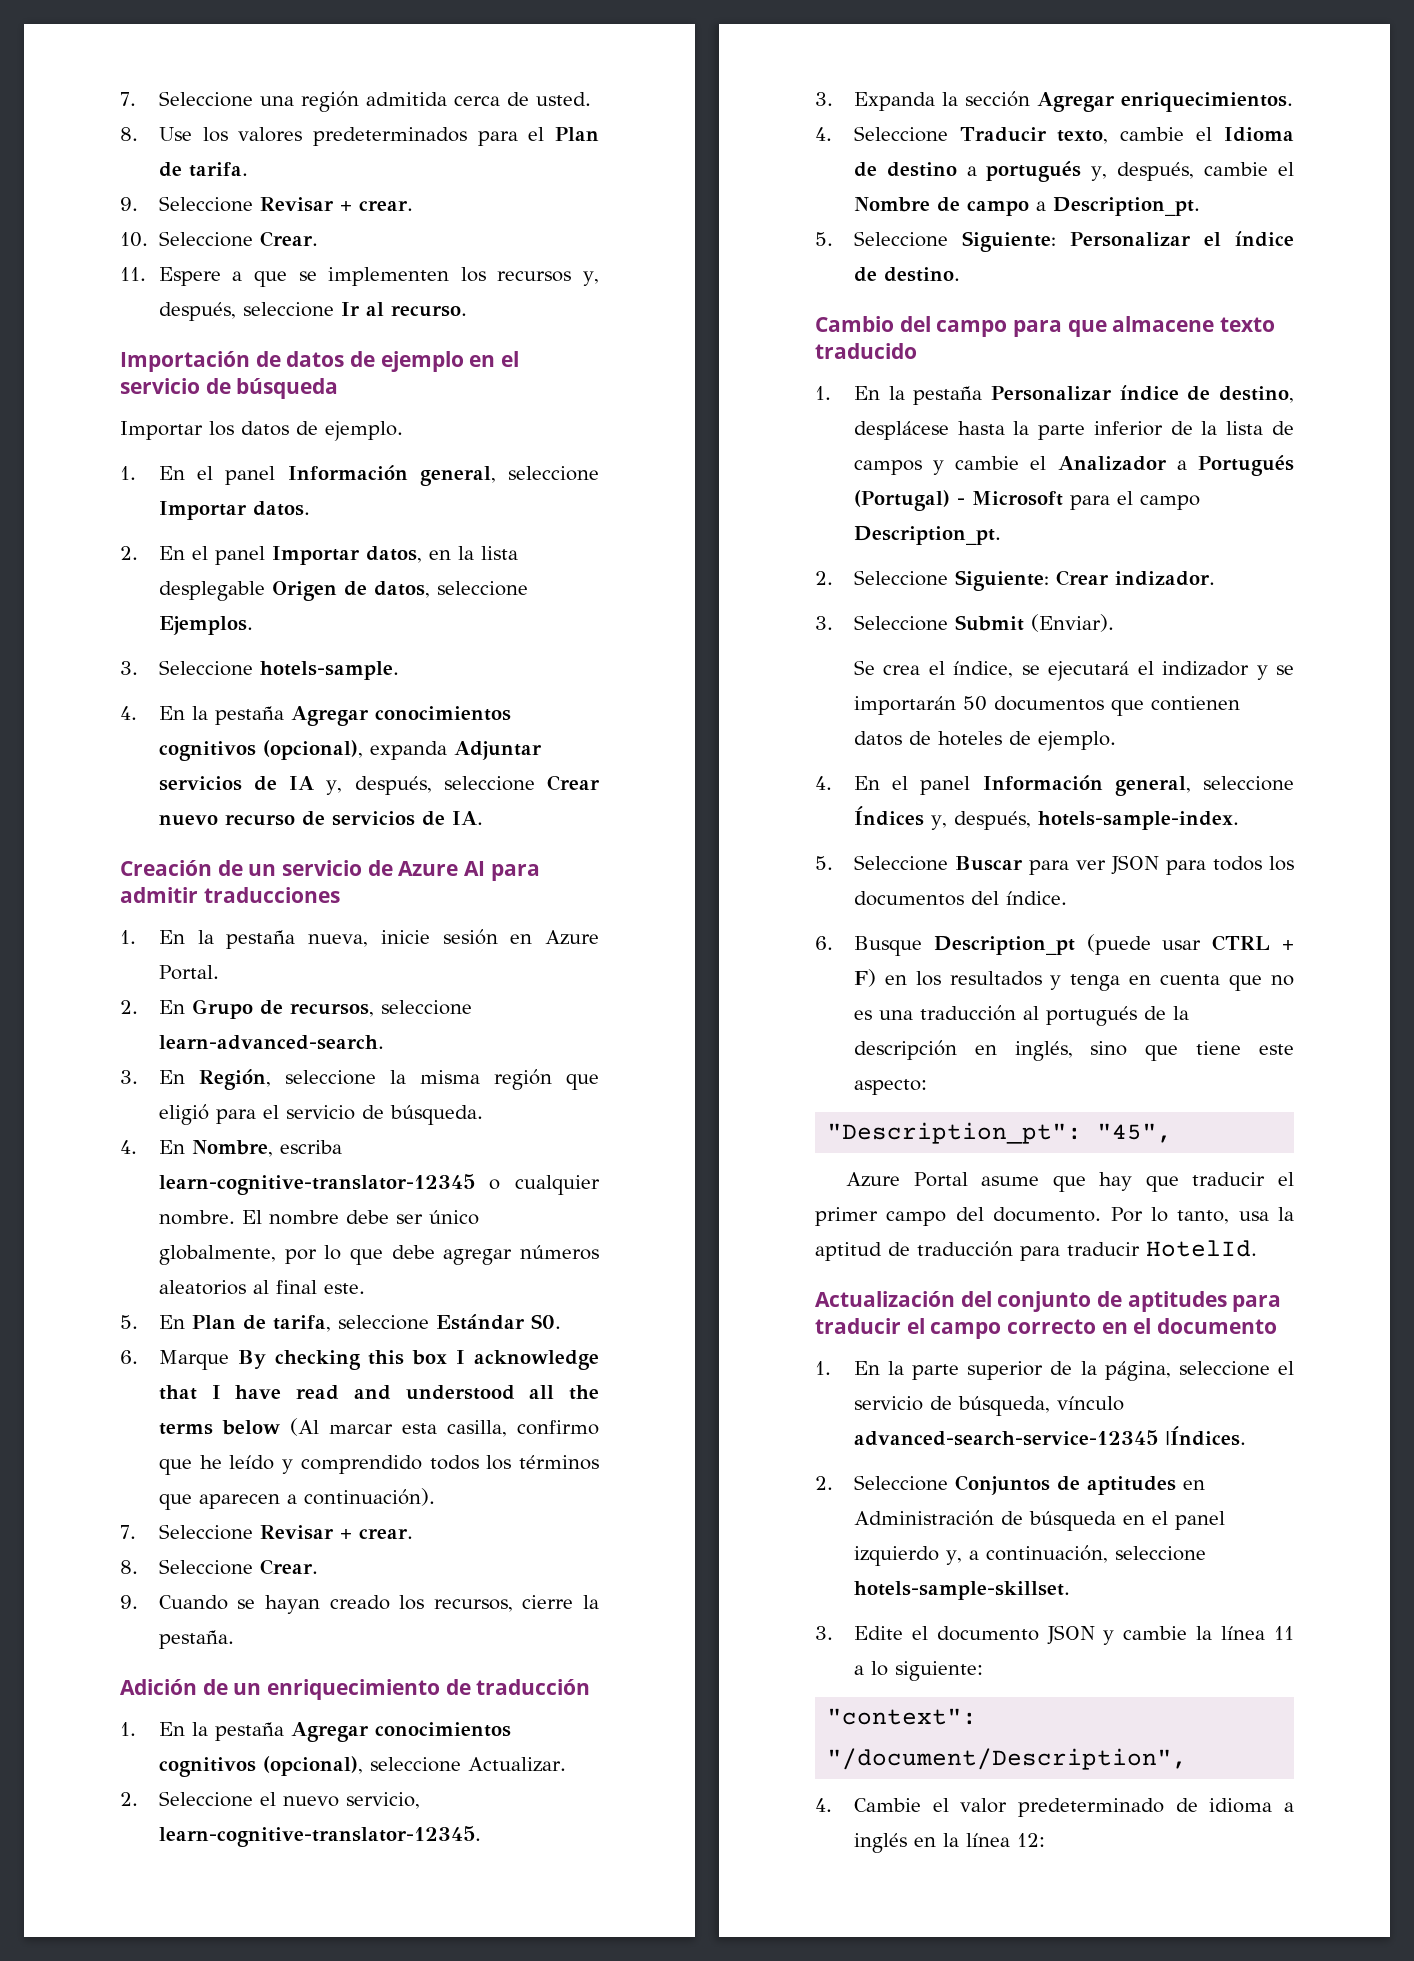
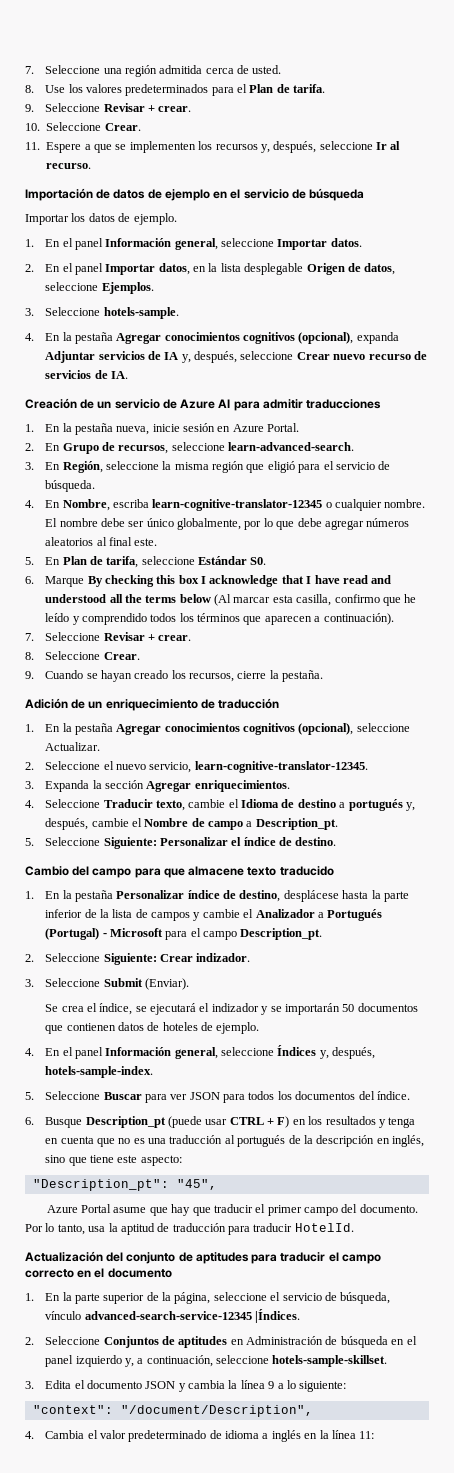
- 3. Edite el documento JSON y cambie la línea 11 a lo siguiente:
+ 3. Edita el documento JSON y cambia la línea 9 a lo siguiente:
- 4. Cambie el valor predeterminado de idioma a inglés en la línea 12:
+ 4. Cambia el valor predeterminado de idioma a inglés en la línea 11:

